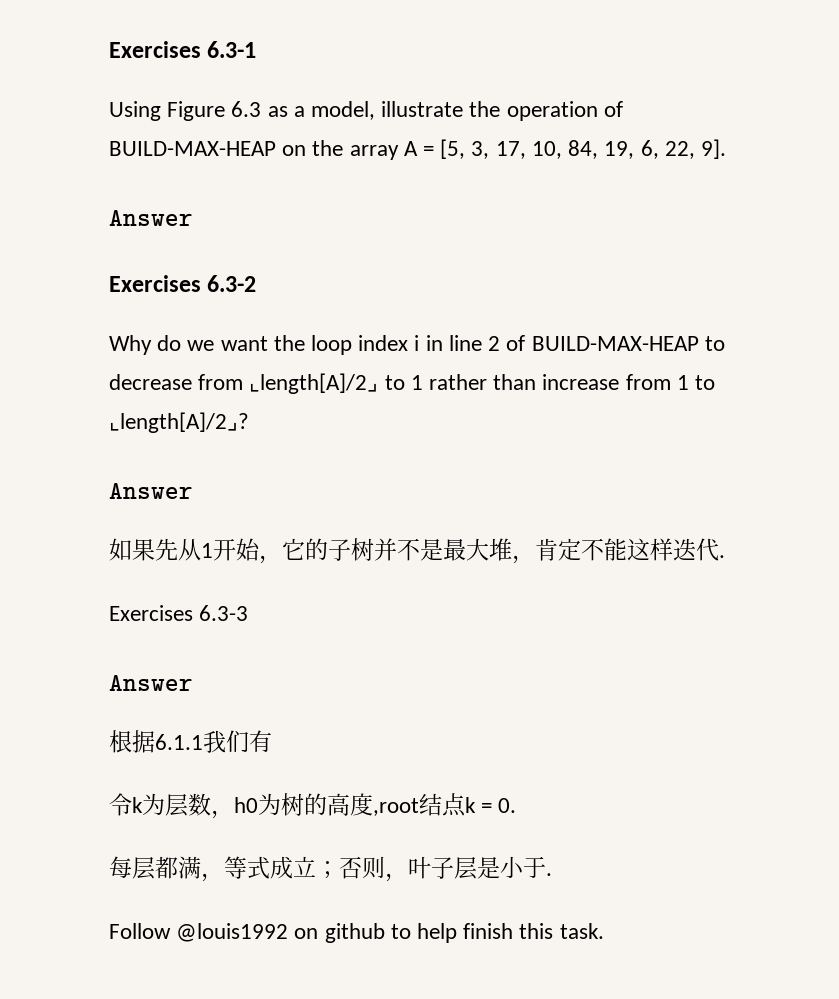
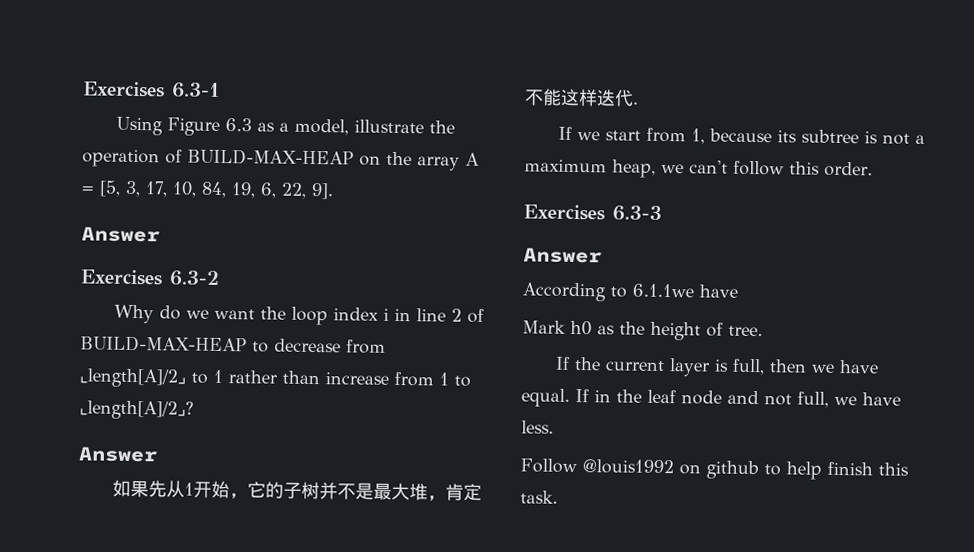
+ If we start from 1, because its subtree is not a maximum heap, we can't follow this order.
  Exercises 6.3-3
  Answer
- 根据6.1.1我们有
- 令k为层数，h0为树的高度,root结点k = 0.
- 每层都满，等式成立；否则，叶子层是小于.
+ According to 6.1.1we have
+ Mark h0 as the height of tree.
+ If the current layer is full, then we have equal. If in the leaf node and not full, we have less.

